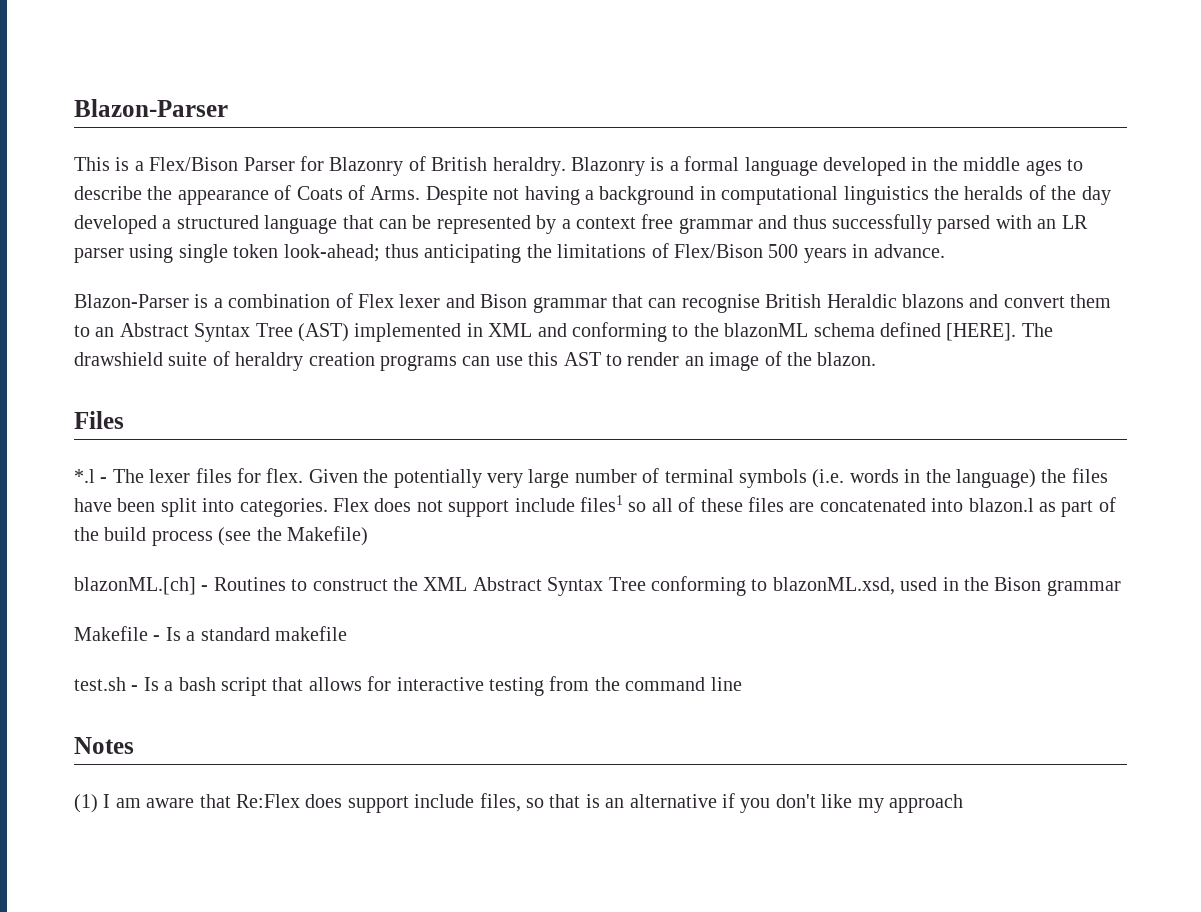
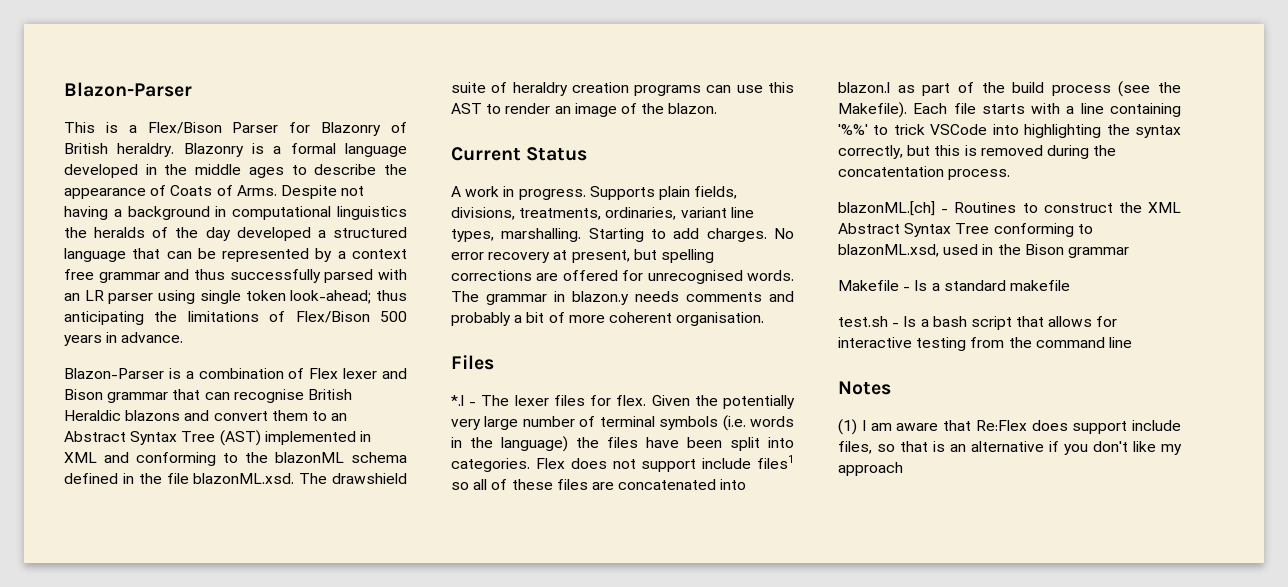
- Blazon-Parser is a combination of Flex lexer and Bison grammar that can recognise British Heraldic blazons and convert them to an Abstract Syntax Tree (AST) implemented in XML and conforming to the blazonML schema defined [HERE]. The drawshield suite of heraldry creation programs can use this AST to render an image of the blazon.
+ Blazon-Parser is a combination of Flex lexer and Bison grammar that can recognise British Heraldic blazons and convert them to an Abstract Syntax Tree (AST) implemented in XML and conforming to the blazonML schema defined in the file blazonML.xsd. The drawshield suite of heraldry creation programs can use this AST to render an image of the blazon.
+ Current Status
+ A work in progress. Supports plain fields, divisions, treatments, ordinaries, variant line types, marshalling. Starting to add charges. No error recovery at present, but spelling corrections are offered for unrecognised words. The grammar in blazon.y needs comments and probably a bit of more coherent organisation.
- Flex does not support include files1 so all of these files are concatenated into blazon.l as part of the build process (see the Makefile)
+ Flex does not support include files1 so all of these files are concatenated into blazon.l as part of the build process (see the Makefile). Each file starts with a line containing '%%' to trick VSCode into highlighting the syntax correctly, but this is removed during the concatentation process.

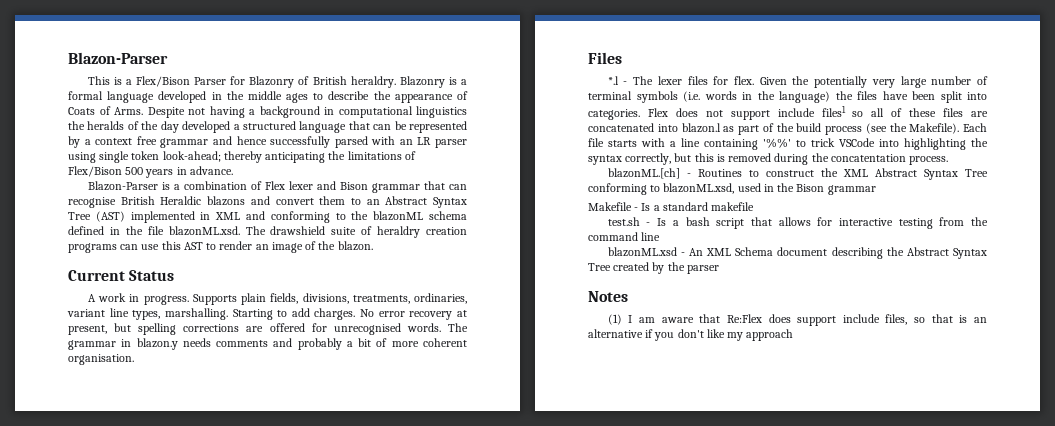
- Despite not having a background in computational linguistics the heralds of the day developed a structured language that can be represented by a context free grammar and thus successfully parsed with an LR parser using single token look-ahead; thus anticipating the limitations of Flex/Bison 500 years in advance.
+ Despite not having a background in computational linguistics the heralds of the day developed a structured language that can be represented by a context free grammar and hence successfully parsed with an LR parser using single token look-ahead; thereby anticipating the limitations of Flex/Bison 500 years in advance.
+ blazonML.xsd - An XML Schema document describing the Abstract Syntax Tree created by the parser

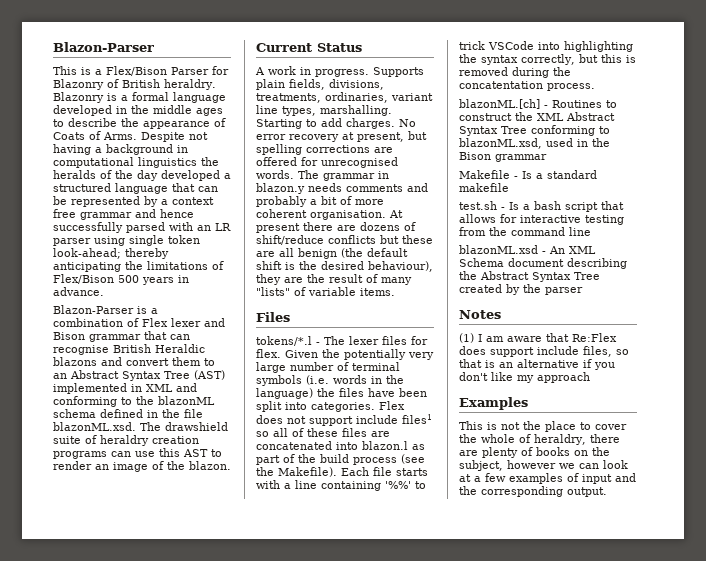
+ At present there are dozens of shift/reduce conflicts but these are all benign (the default shift is the desired behaviour), they are the result of many "lists" of variable items.
- *.l - The lexer files for flex.
+ tokens/*.l - The lexer files for flex.
+ Examples
+ This is not the place to cover the whole of heraldry, there are plenty of books on the subject, however we can look at a few examples of input and the corresponding output.

